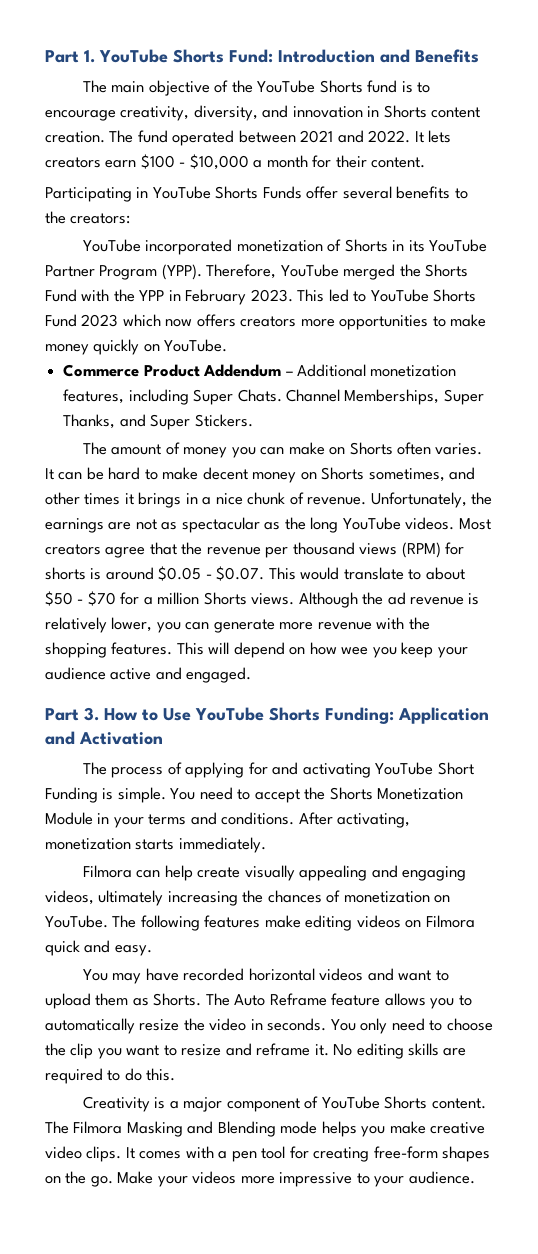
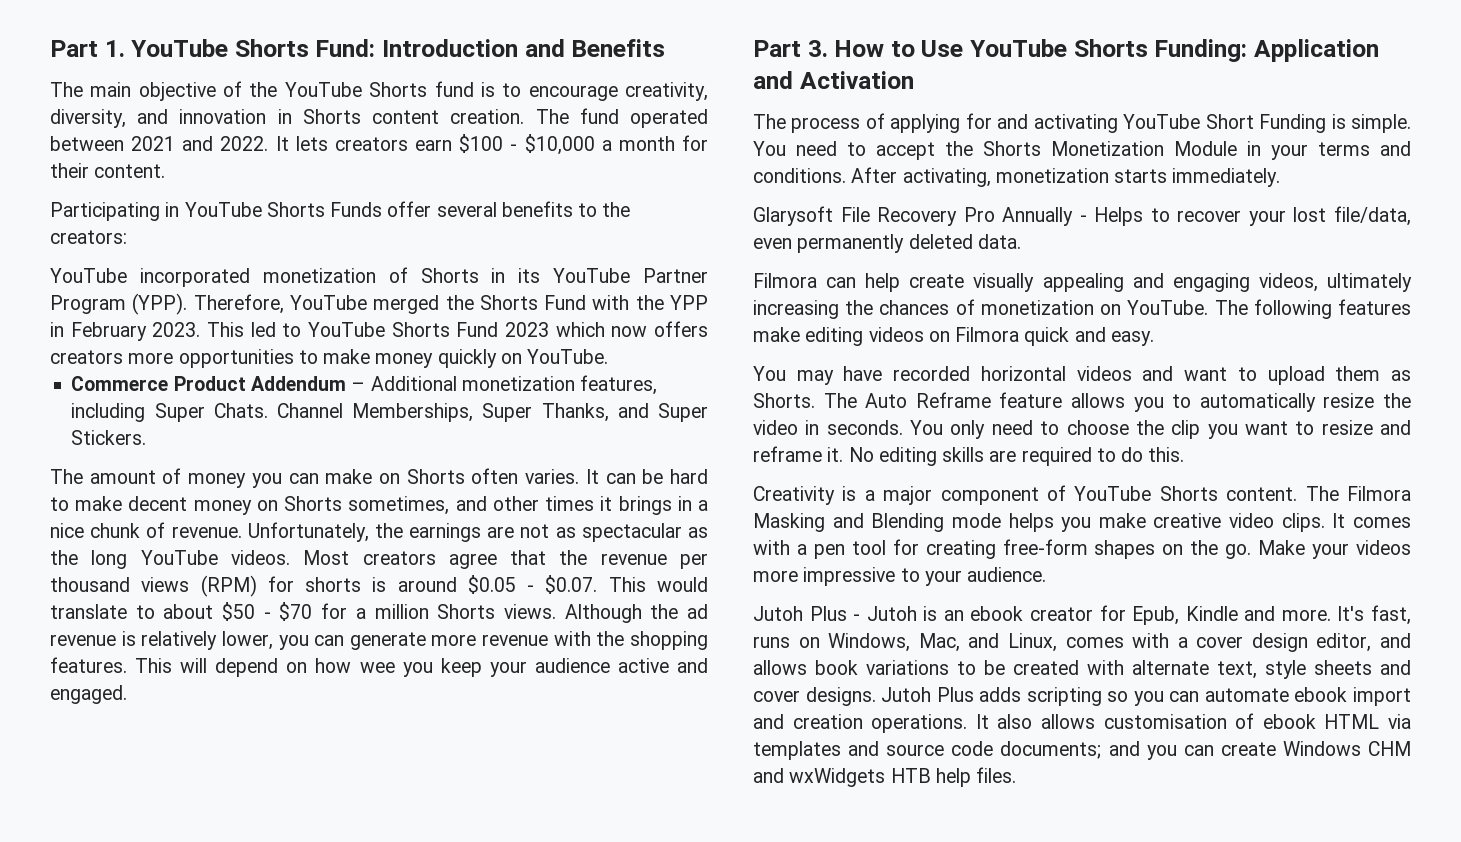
+ Glarysoft File Recovery Pro Annually - Helps to recover your lost file/data, even permanently deleted data.
+ Jutoh Plus - Jutoh is an ebook creator for Epub, Kindle and more. It's fast, runs on Windows, Mac, and Linux, comes with a cover design editor, and allows book variations to be created with alternate text, style sheets and cover designs. Jutoh Plus adds scripting so you can automate ebook import and creation operations. It also allows customisation of ebook HTML via templates and source code documents; and you can create Windows CHM and wxWidgets HTB help files.

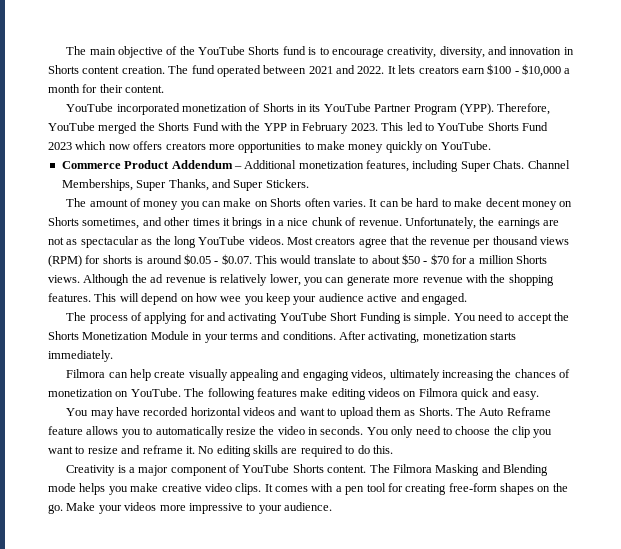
- Part 1. YouTube Shorts Fund: Introduction and Benefits
- Participating in YouTube Shorts Funds offer several benefits to the creators:
- Part 3. How to Use YouTube Shorts Funding: Application and Activation
- Glarysoft File Recovery Pro Annually - Helps to recover your lost file/data, even permanently deleted data.
- Jutoh Plus - Jutoh is an ebook creator for Epub, Kindle and more. It's fast, runs on Windows, Mac, and Linux, comes with a cover design editor, and allows book variations to be created with alternate text, style sheets and cover designs. Jutoh Plus adds scripting so you can automate ebook import and creation operations. It also allows customisation of ebook HTML via templates and source code documents; and you can create Windows CHM and wxWidgets HTB help files.

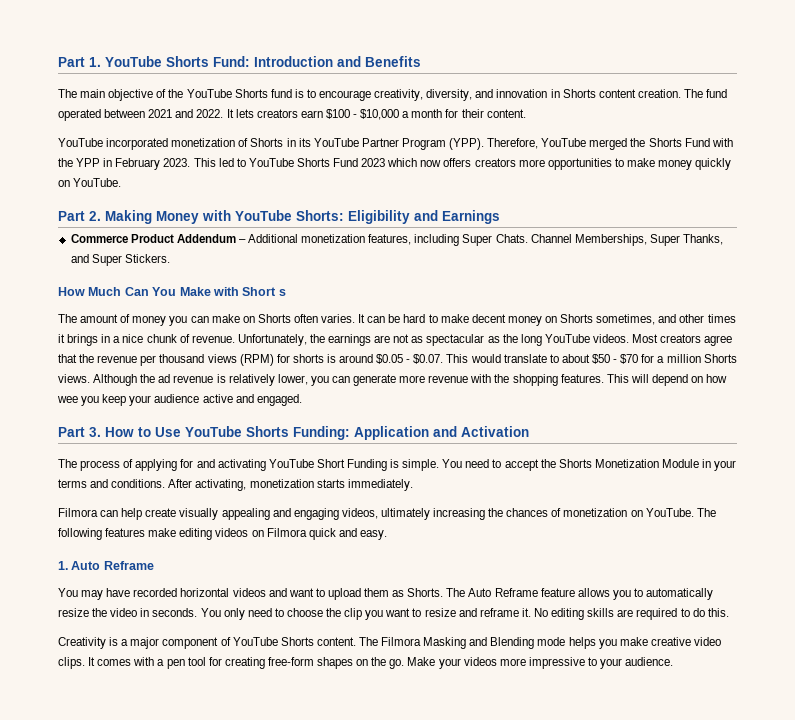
+ Part 1. YouTube Shorts Fund: Introduction and Benefits
+ Part 2. Making Money with YouTube Shorts: Eligibility and Earnings
+ How Much Can You Make with Short s
+ Part 3. How to Use YouTube Shorts Funding: Application and Activation
+ 1. Auto Reframe

